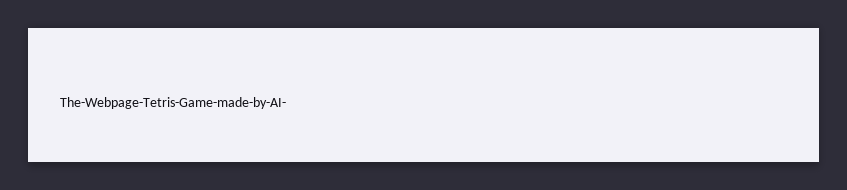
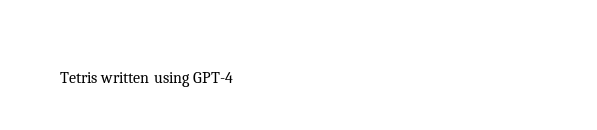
- The-Webpage-Tetris-Game-made-by-AI-
+ Tetris written using GPT-4

